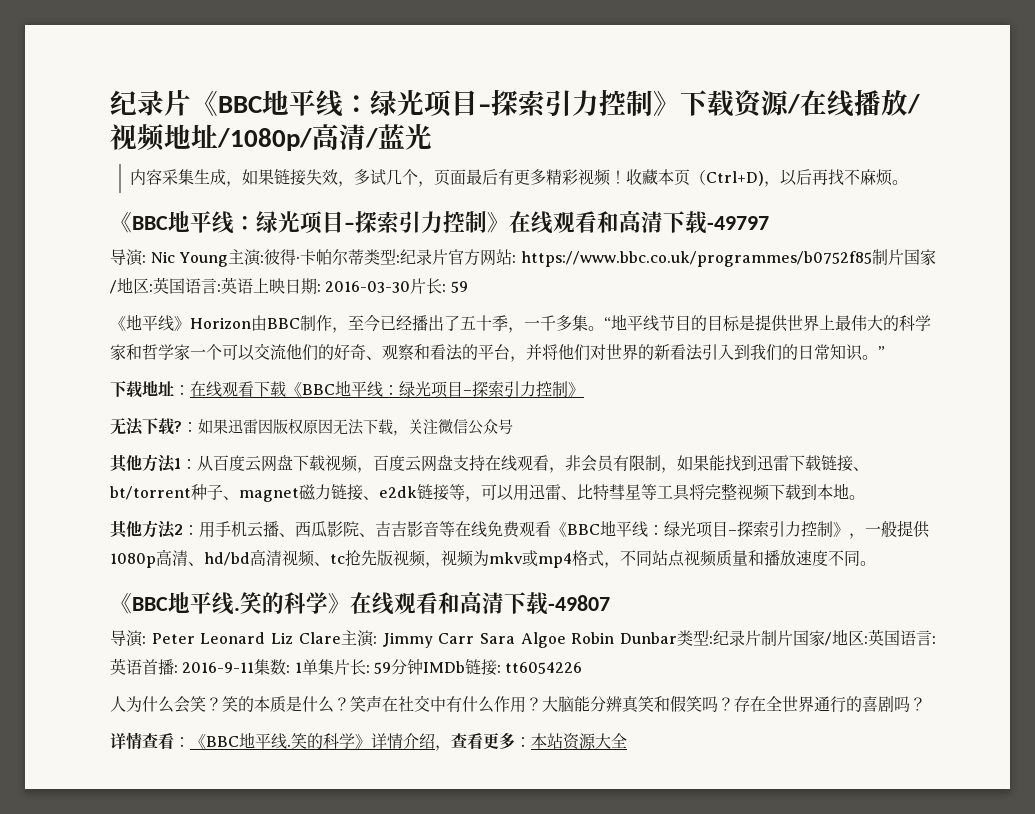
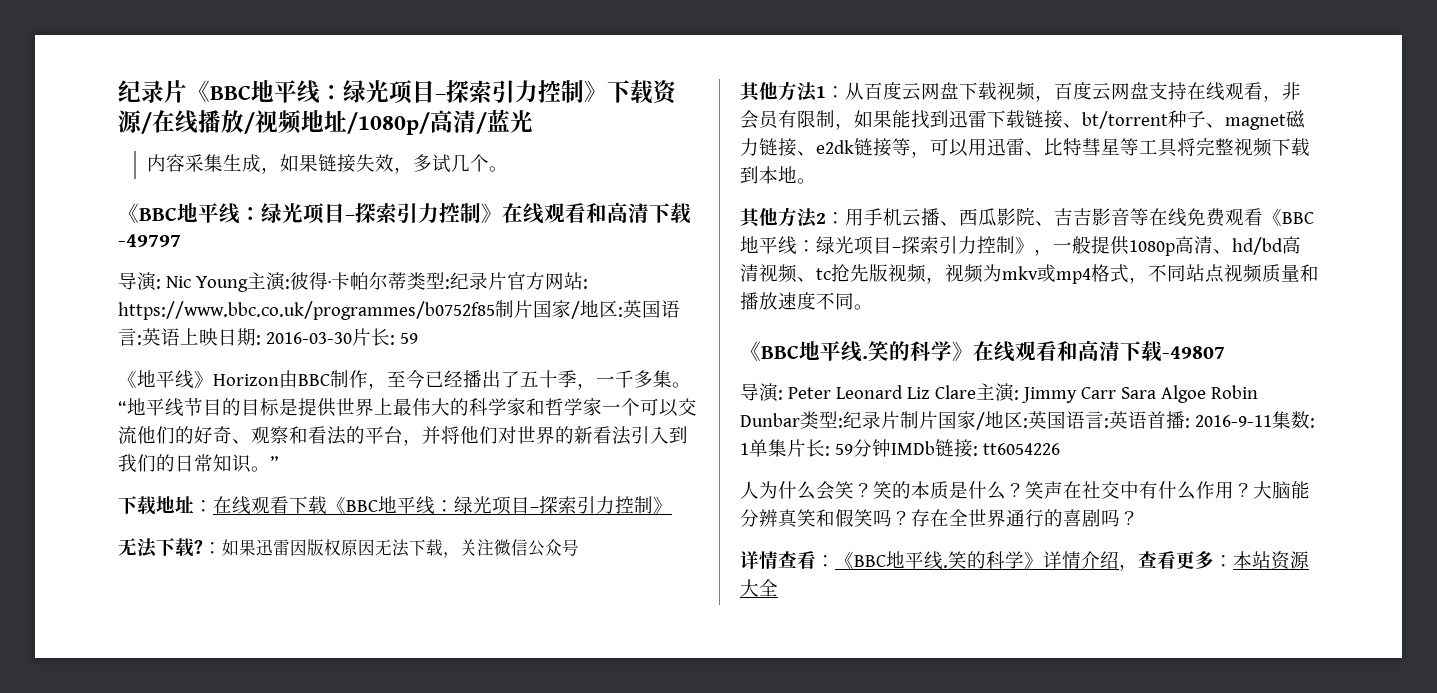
- 内容采集生成，如果链接失效，多试几个，页面最后有更多精彩视频！收藏本页（Ctrl+D)，以后再找不麻烦。
+ 内容采集生成，如果链接失效，多试几个。

